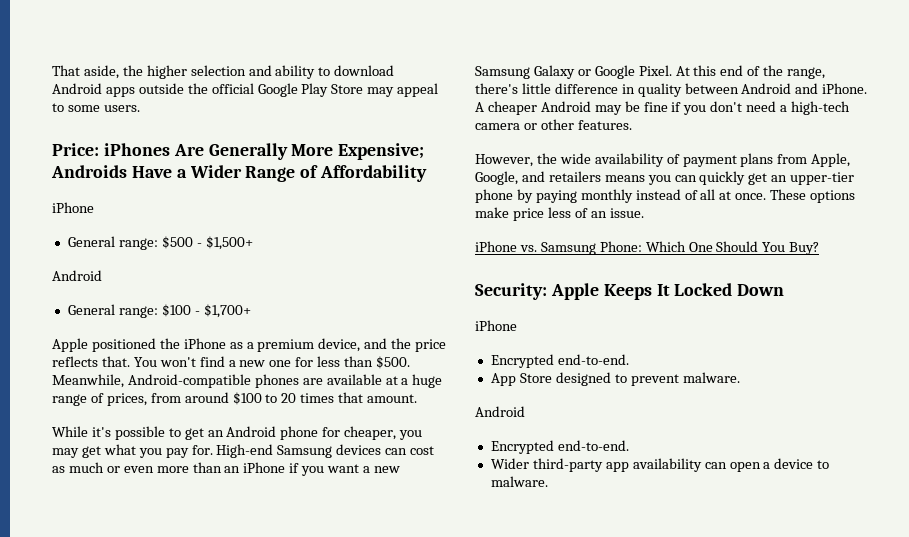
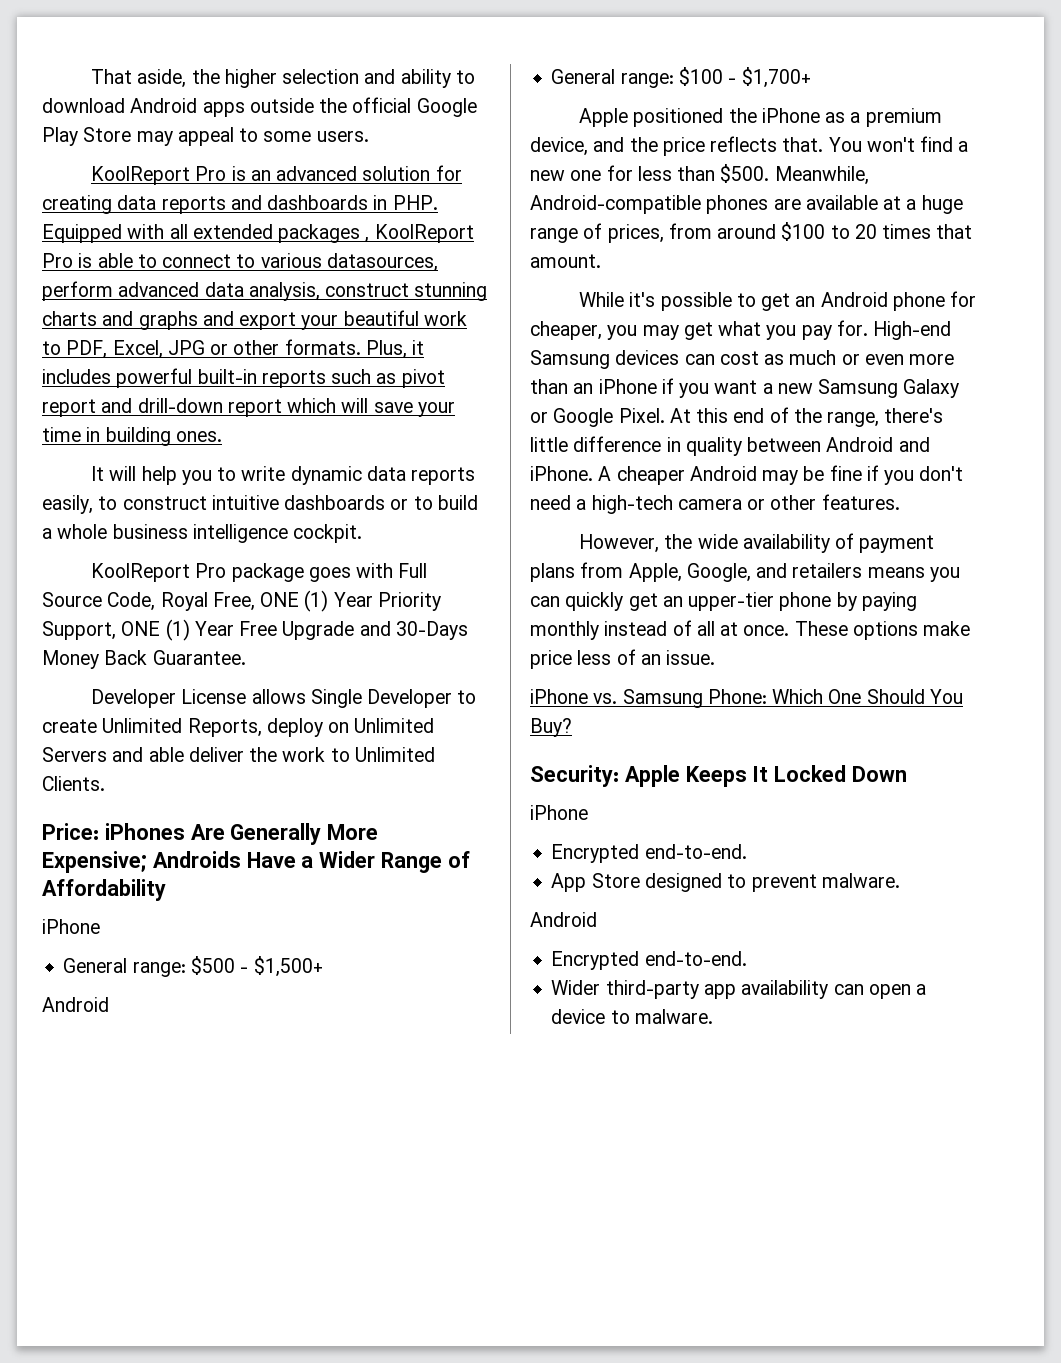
+ KoolReport Pro is an advanced solution for creating data reports and dashboards in PHP. Equipped with all extended packages , KoolReport Pro is able to connect to various datasources, perform advanced data analysis, construct stunning charts and graphs and export your beautiful work to PDF, Excel, JPG or other formats. Plus, it includes powerful built-in reports such as pivot report and drill-down report which will save your time in building ones.
+ It will help you to write dynamic data reports easily, to construct intuitive dashboards or to build a whole business intelligence cockpit.
+ KoolReport Pro package goes with Full Source Code, Royal Free, ONE (1) Year Priority Support, ONE (1) Year Free Upgrade and 30-Days Money Back Guarantee.
+ Developer License allows Single Developer to create Unlimited Reports, deploy on Unlimited Servers and able deliver the work to Unlimited Clients.

